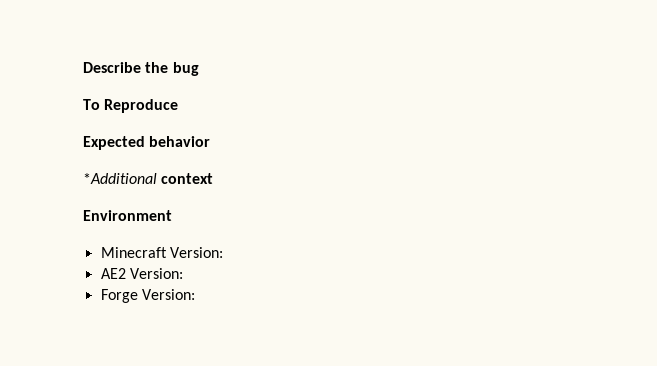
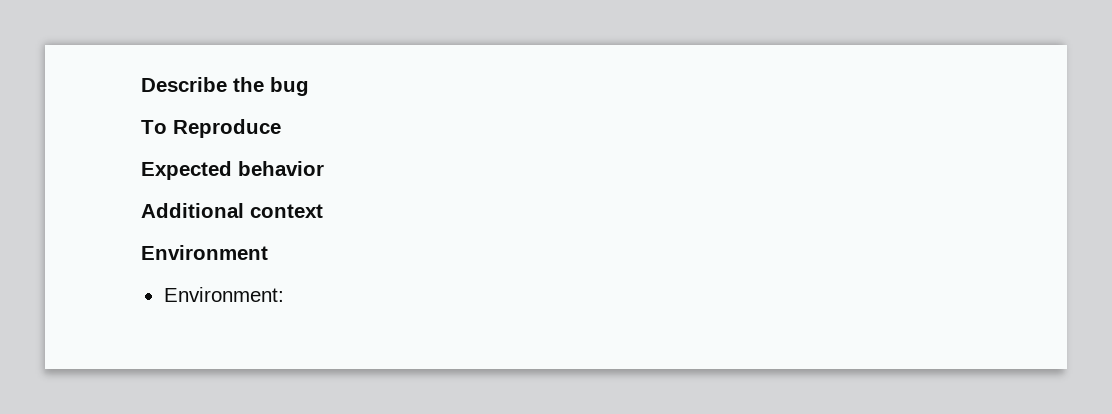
- *Additional context
+ Additional context
- Minecraft Version:
- AE2 Version:
- Forge Version:
+ Environment:

